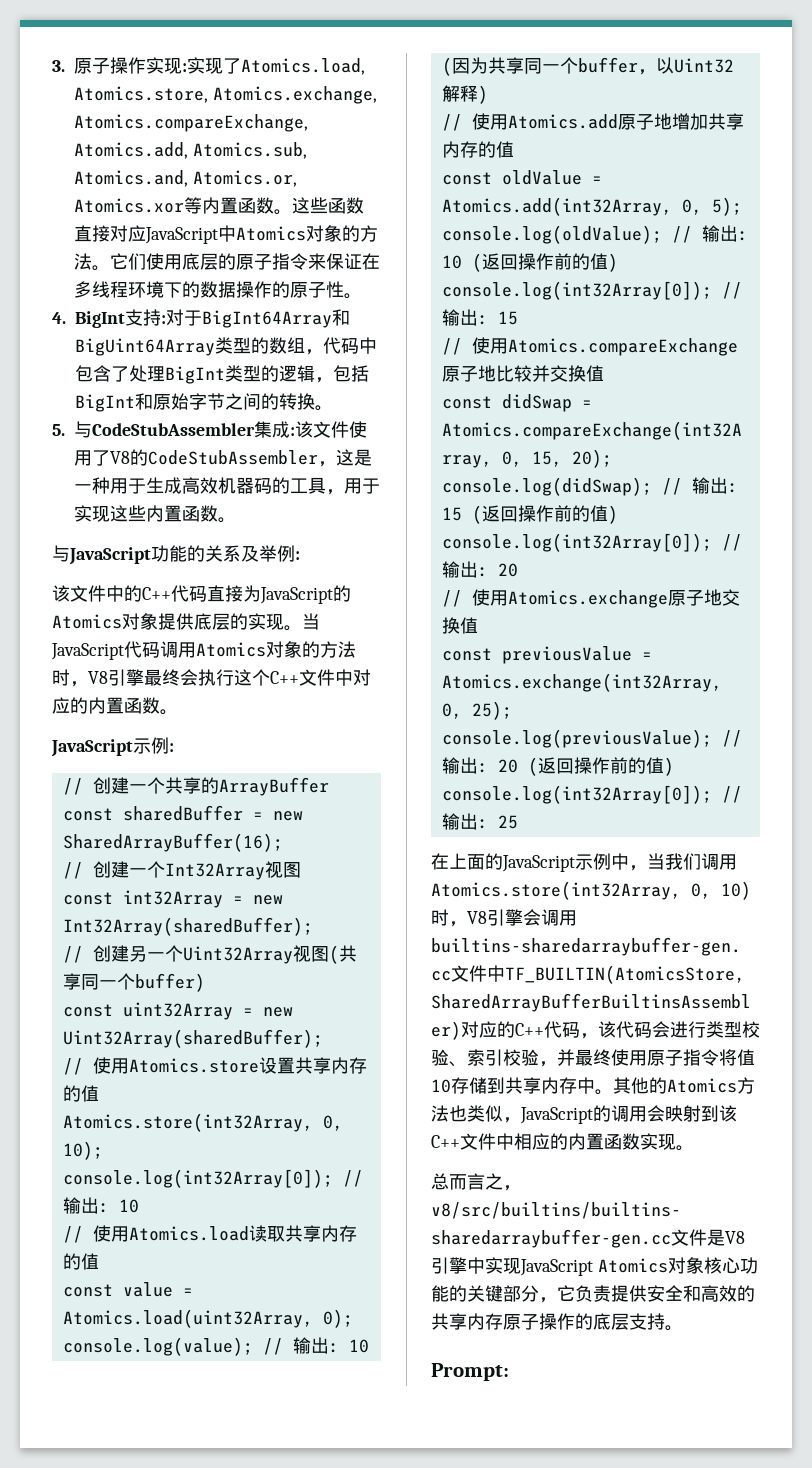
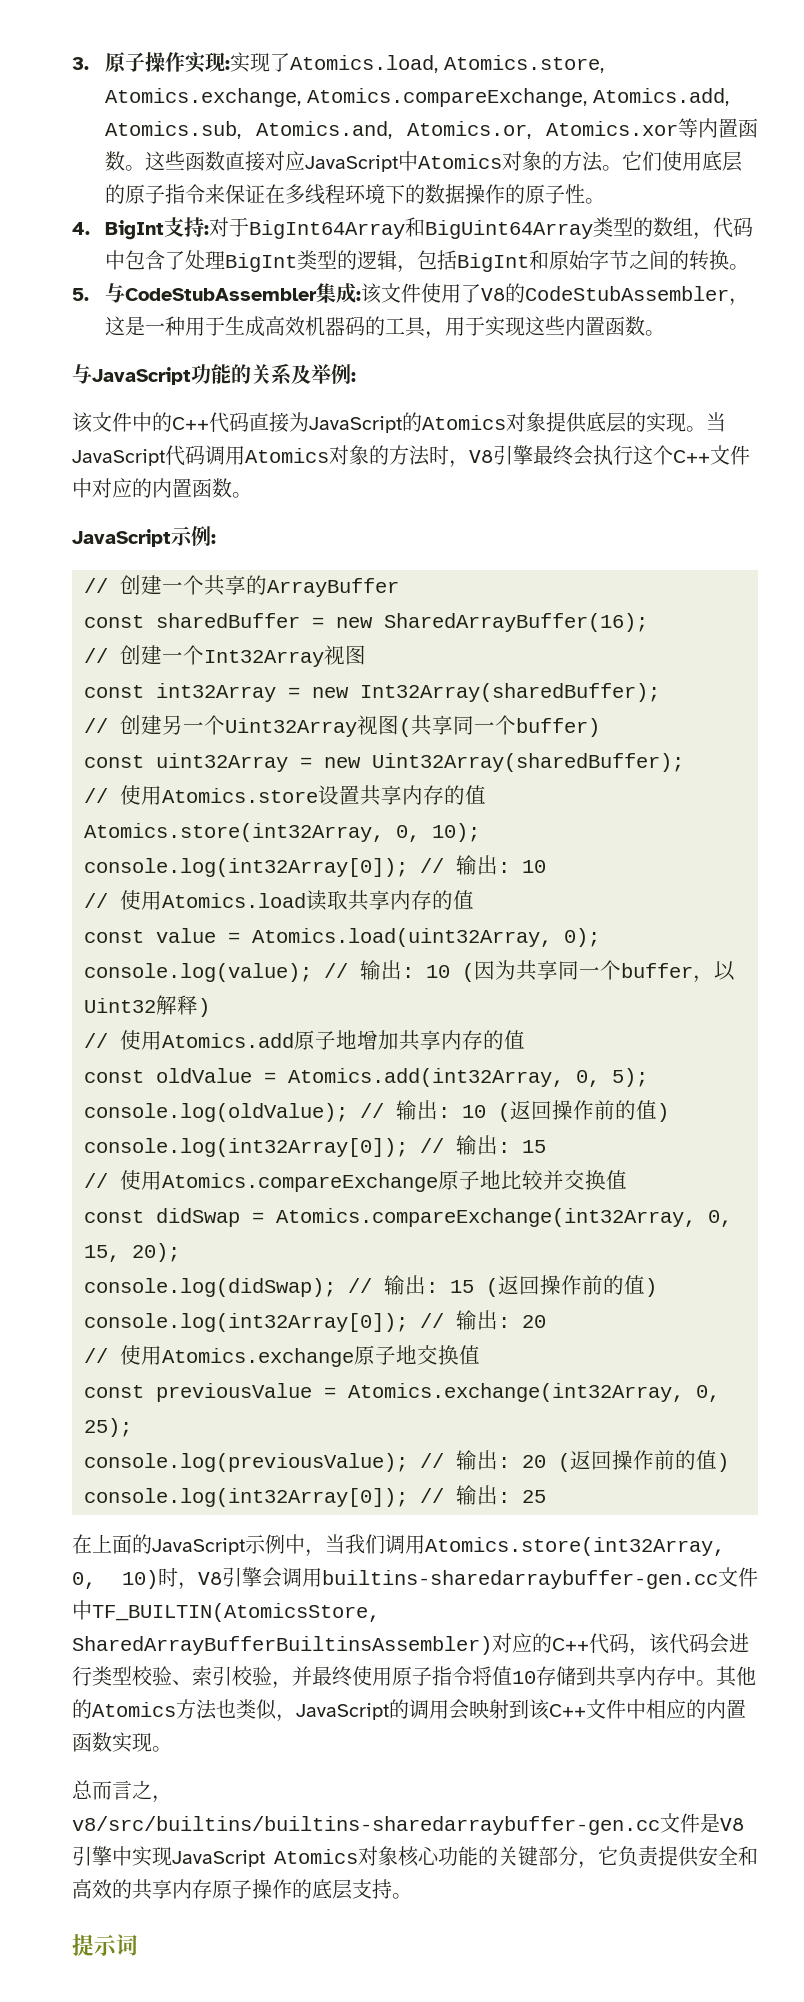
- Prompt:
+ 提示词

